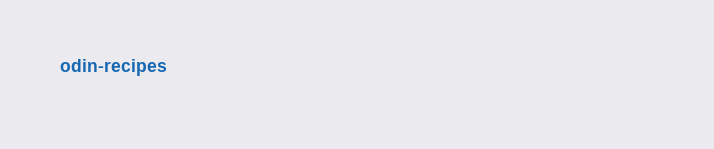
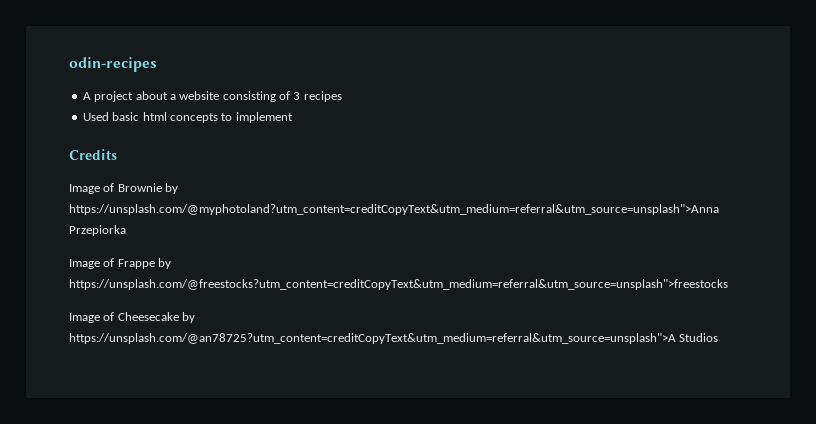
+ A project about a website consisting of 3 recipes
+ Used basic html concepts to implement
+ Credits
+ Image of Brownie by https://unsplash.com/@myphotoland?utm_content=creditCopyText&utm_medium=referral&utm_source=unsplash">Anna Przepiorka
+ Image of Frappe by https://unsplash.com/@freestocks?utm_content=creditCopyText&utm_medium=referral&utm_source=unsplash">freestocks
+ Image of Cheesecake by https://unsplash.com/@an78725?utm_content=creditCopyText&utm_medium=referral&utm_source=unsplash">A Studios

